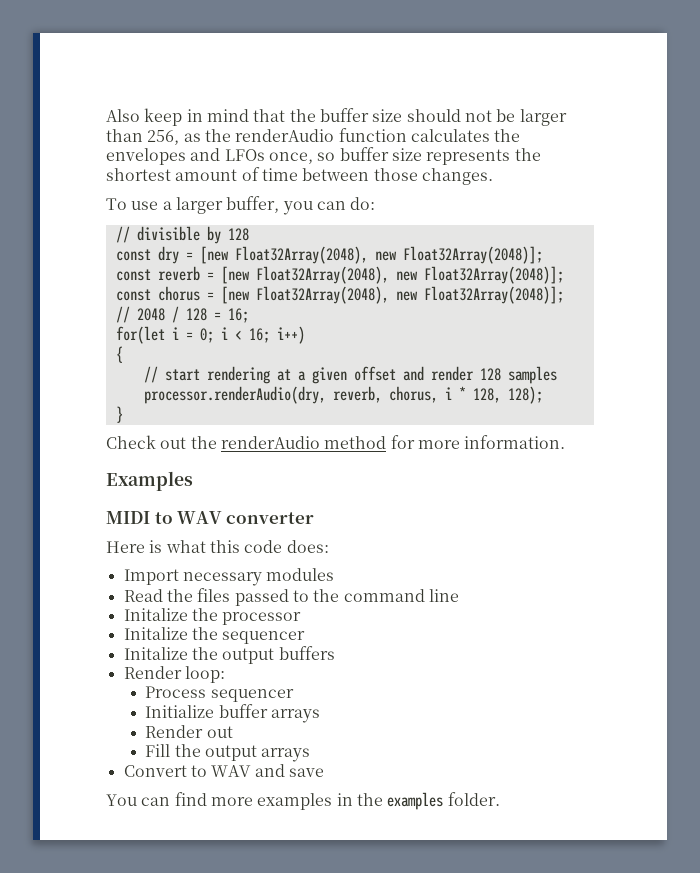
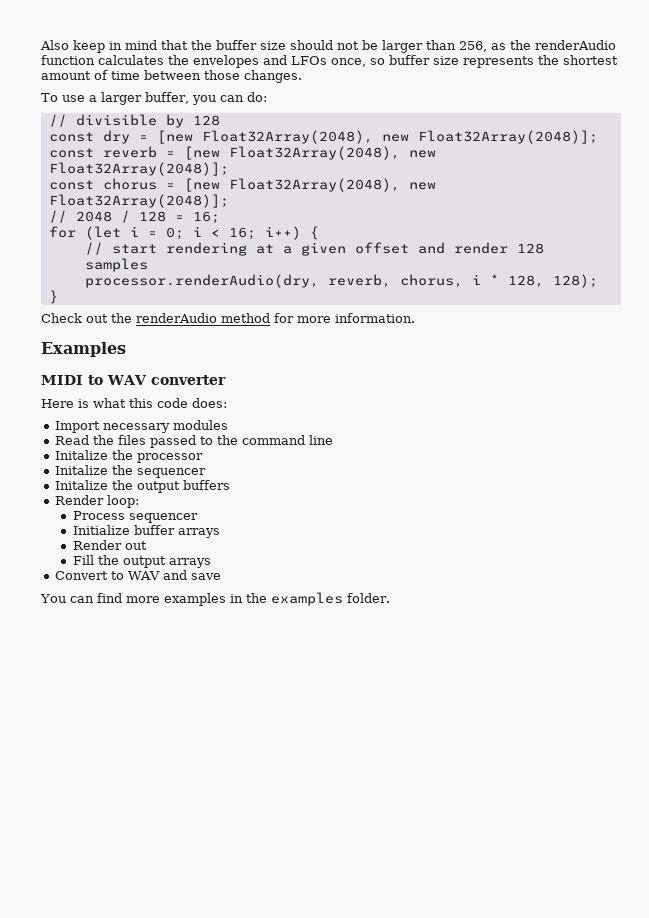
- for(let i = 0; i < 16; i++)
- {
+ for (let i = 0; i < 16; i++) {

